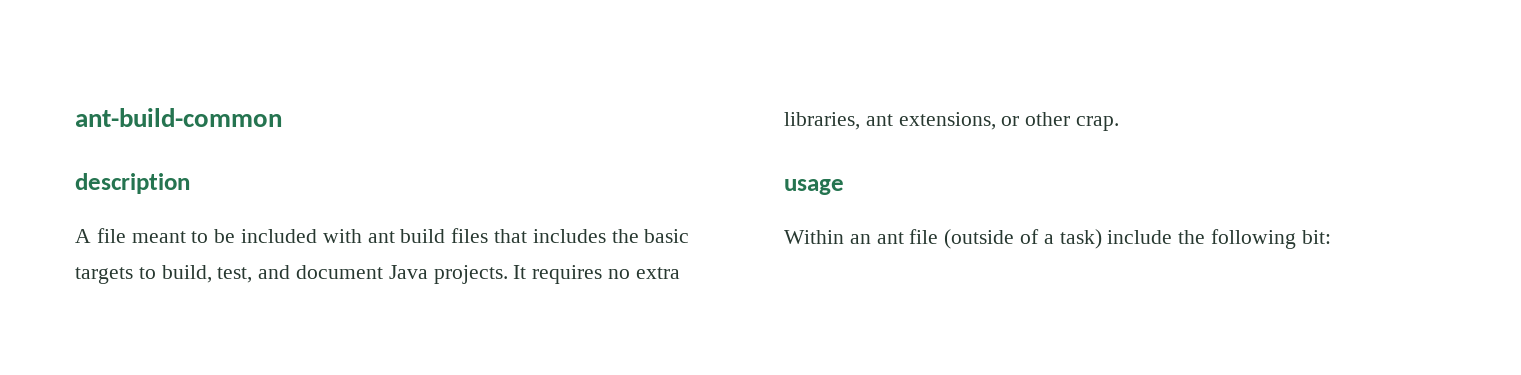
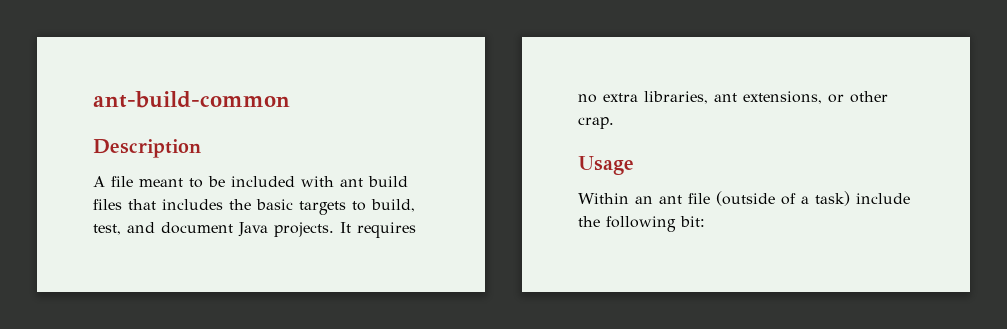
- description
+ Description
- usage
+ Usage

